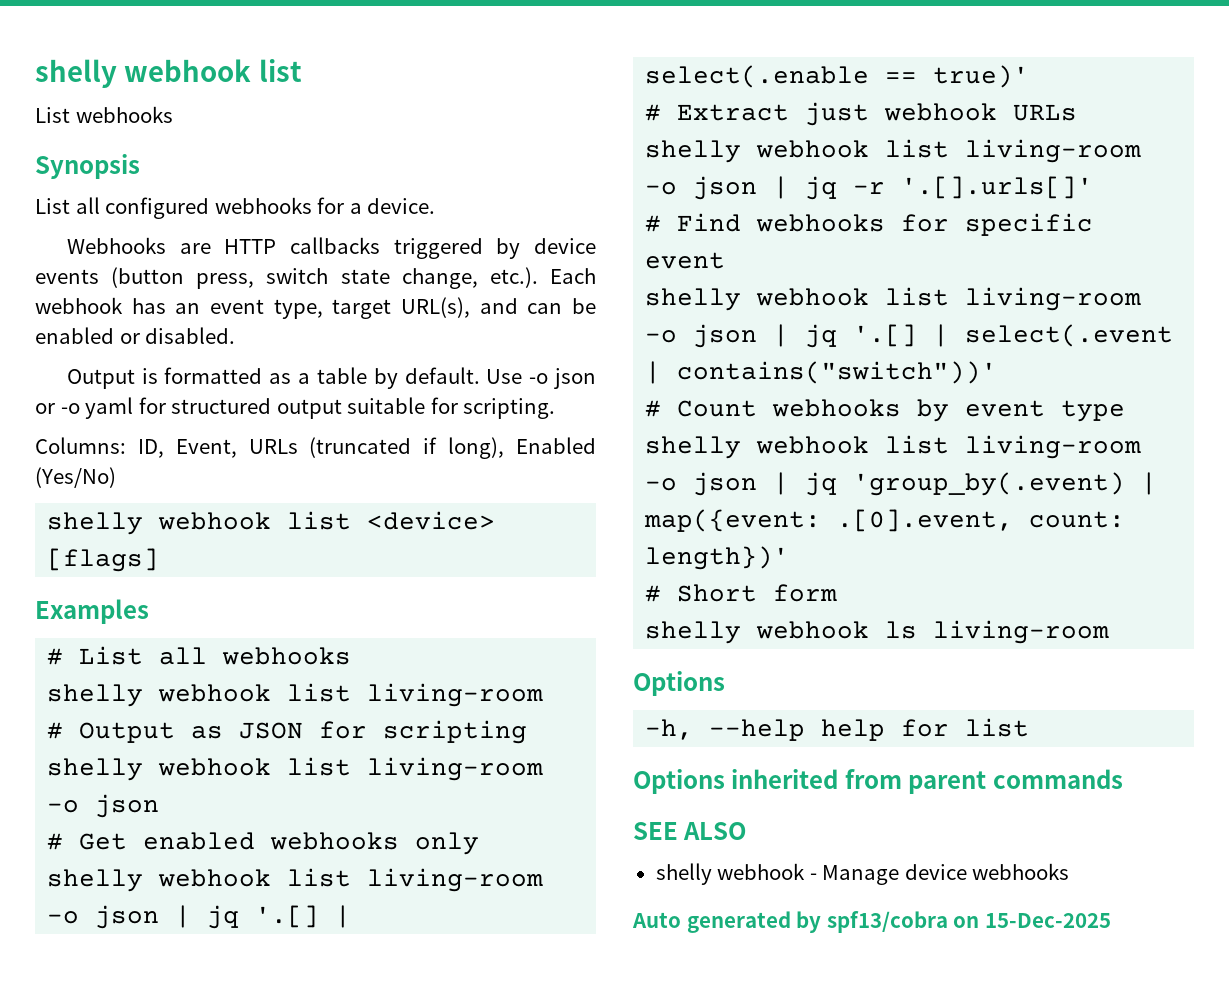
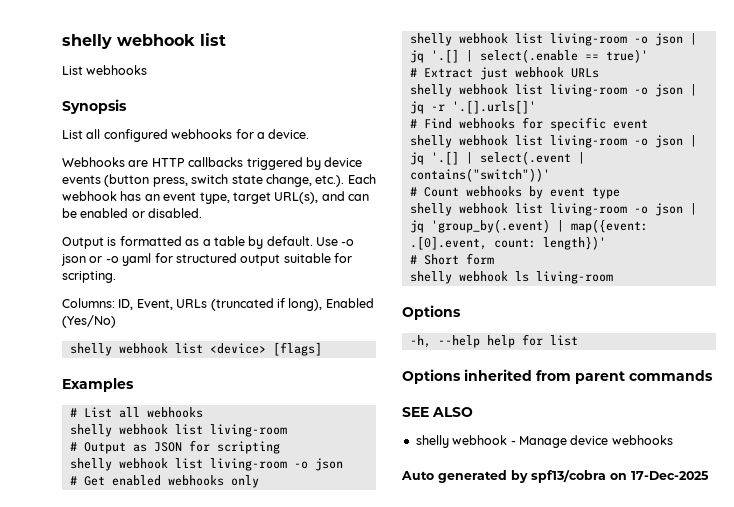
- Auto generated by spf13/cobra on 15-Dec-2025
+ Auto generated by spf13/cobra on 17-Dec-2025

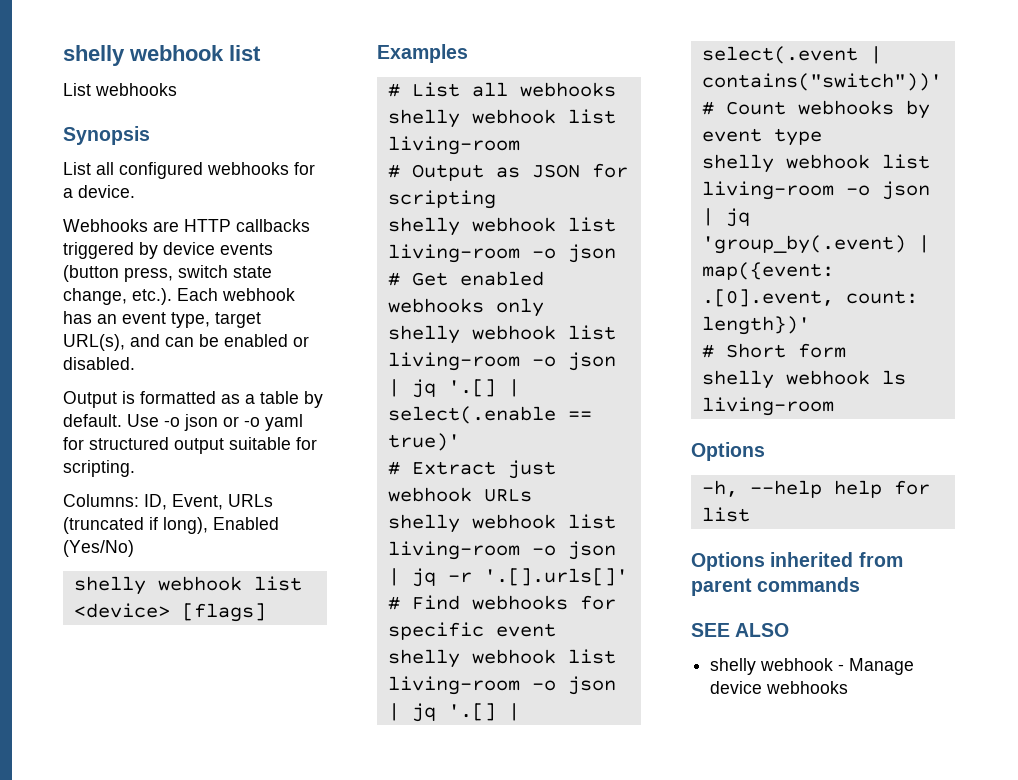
- Auto generated by spf13/cobra on 17-Dec-2025

